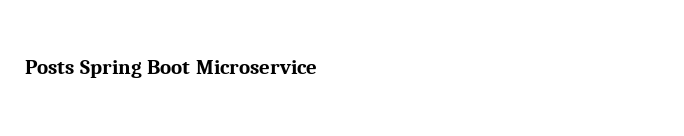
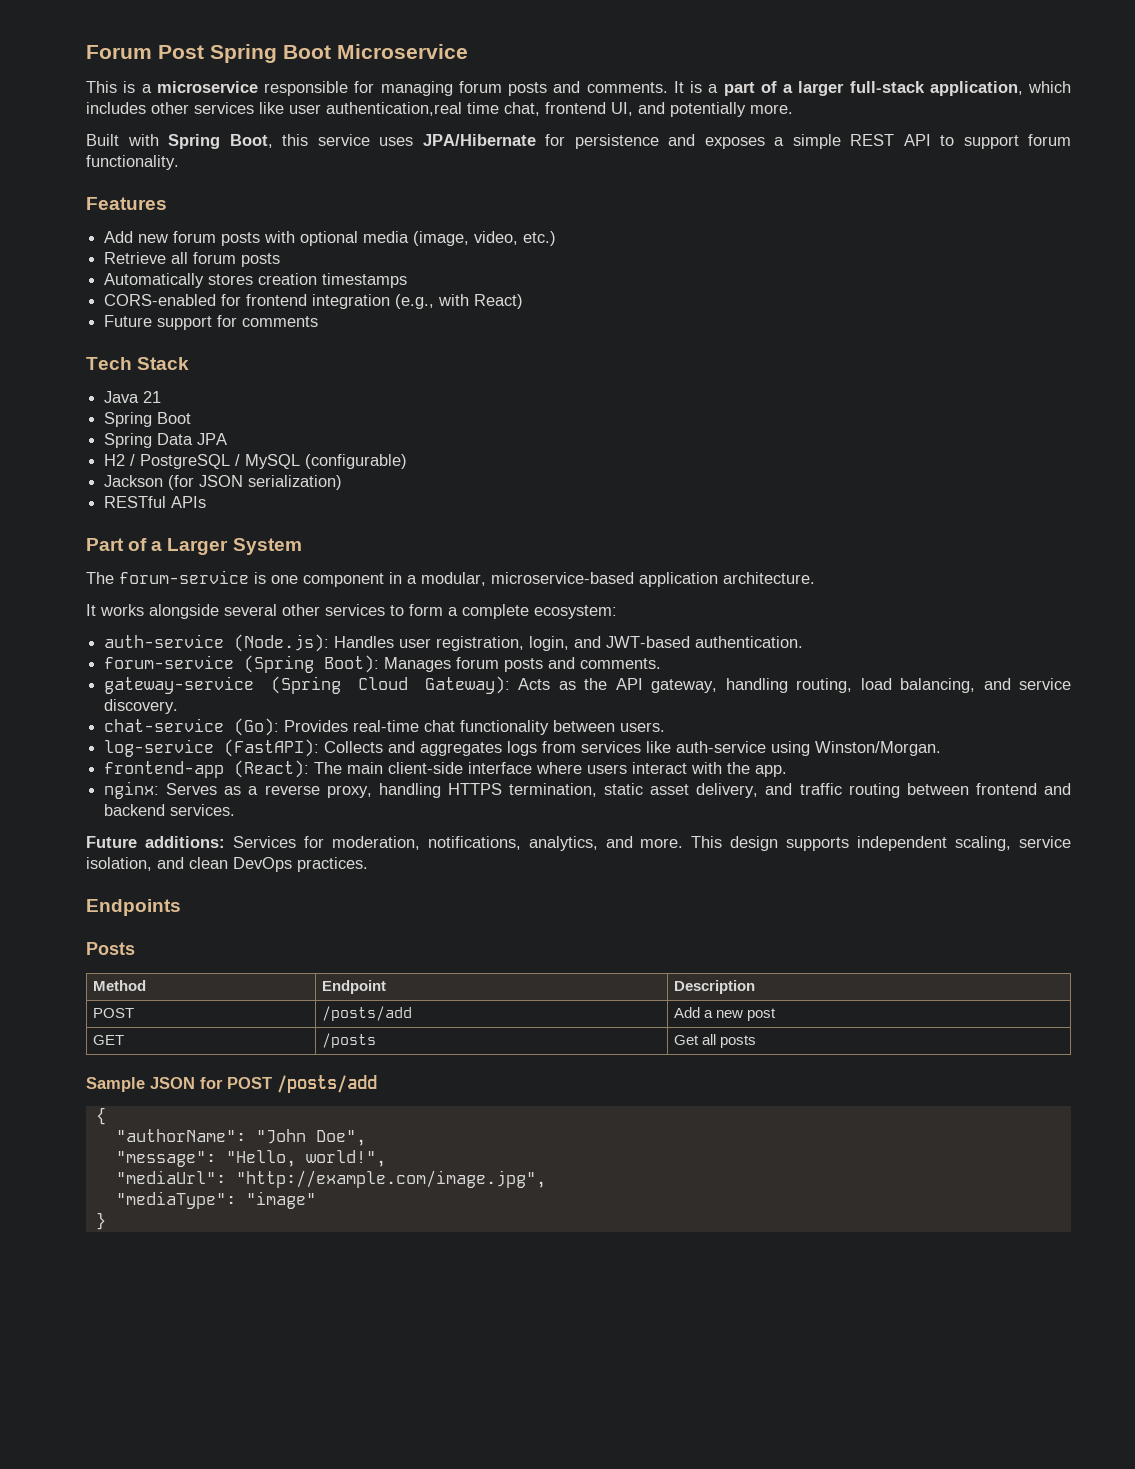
- Posts Spring Boot Microservice
+ Forum Post Spring Boot Microservice
+ This is a microservice responsible for managing forum posts and comments. It is a part of a larger full-stack application, which includes other services like user authentication,real time chat, frontend UI, and potentially more.
+ Built with Spring Boot, this service uses JPA/Hibernate for persistence and exposes a simple REST API to support forum functionality.
+ Features
+ Add new forum posts with optional media (image, video, etc.)
+ Retrieve all forum posts
+ Automatically stores creation timestamps
+ CORS-enabled for frontend integration (e.g., with React)
+ Future support for comments
+ Tech Stack
+ Java 21
+ Spring Boot
+ Spring Data JPA
+ H2 / PostgreSQL / MySQL (configurable)
+ Jackson (for JSON serialization)
+ RESTful APIs
+ Part of a Larger System
+ The forum-service is one component in a modular, microservice-based application architecture.
+ It works alongside several other services to form a complete ecosystem:
+ auth-service (Node.js): Handles user registration, login, and JWT-based authentication.
+ forum-service (Spring Boot): Manages forum posts and comments.
+ gateway-service (Spring Cloud Gateway): Acts as the API gateway, handling routing, load balancing, and service discovery.
+ chat-service (Go): Provides real-time chat functionality between users.
+ log-service (FastAPI): Collects and aggregates logs from services like auth-service using Winston/Morgan.
+ frontend-app (React): The main client-side interface where users interact with the app.
+ nginx: Serves as a reverse proxy, handling HTTPS termination, static asset delivery, and traffic routing between frontend and backend services.
+ Future additions: Services for moderation, notifications, analytics, and more. This design supports independent scaling, service isolation, and clean DevOps practices.
+ Endpoints
+ Posts
+ Method | Endpoint | Description
+ POST | /posts/add | Add a new post
+ GET | /posts | Get all posts
+ Sample JSON for POST /posts/add
+ {
+ "authorName": "John Doe",
+ "message": "Hello, world!",
+ "mediaUrl": "http://example.com/image.jpg",
+ "mediaType": "image"
+ }

